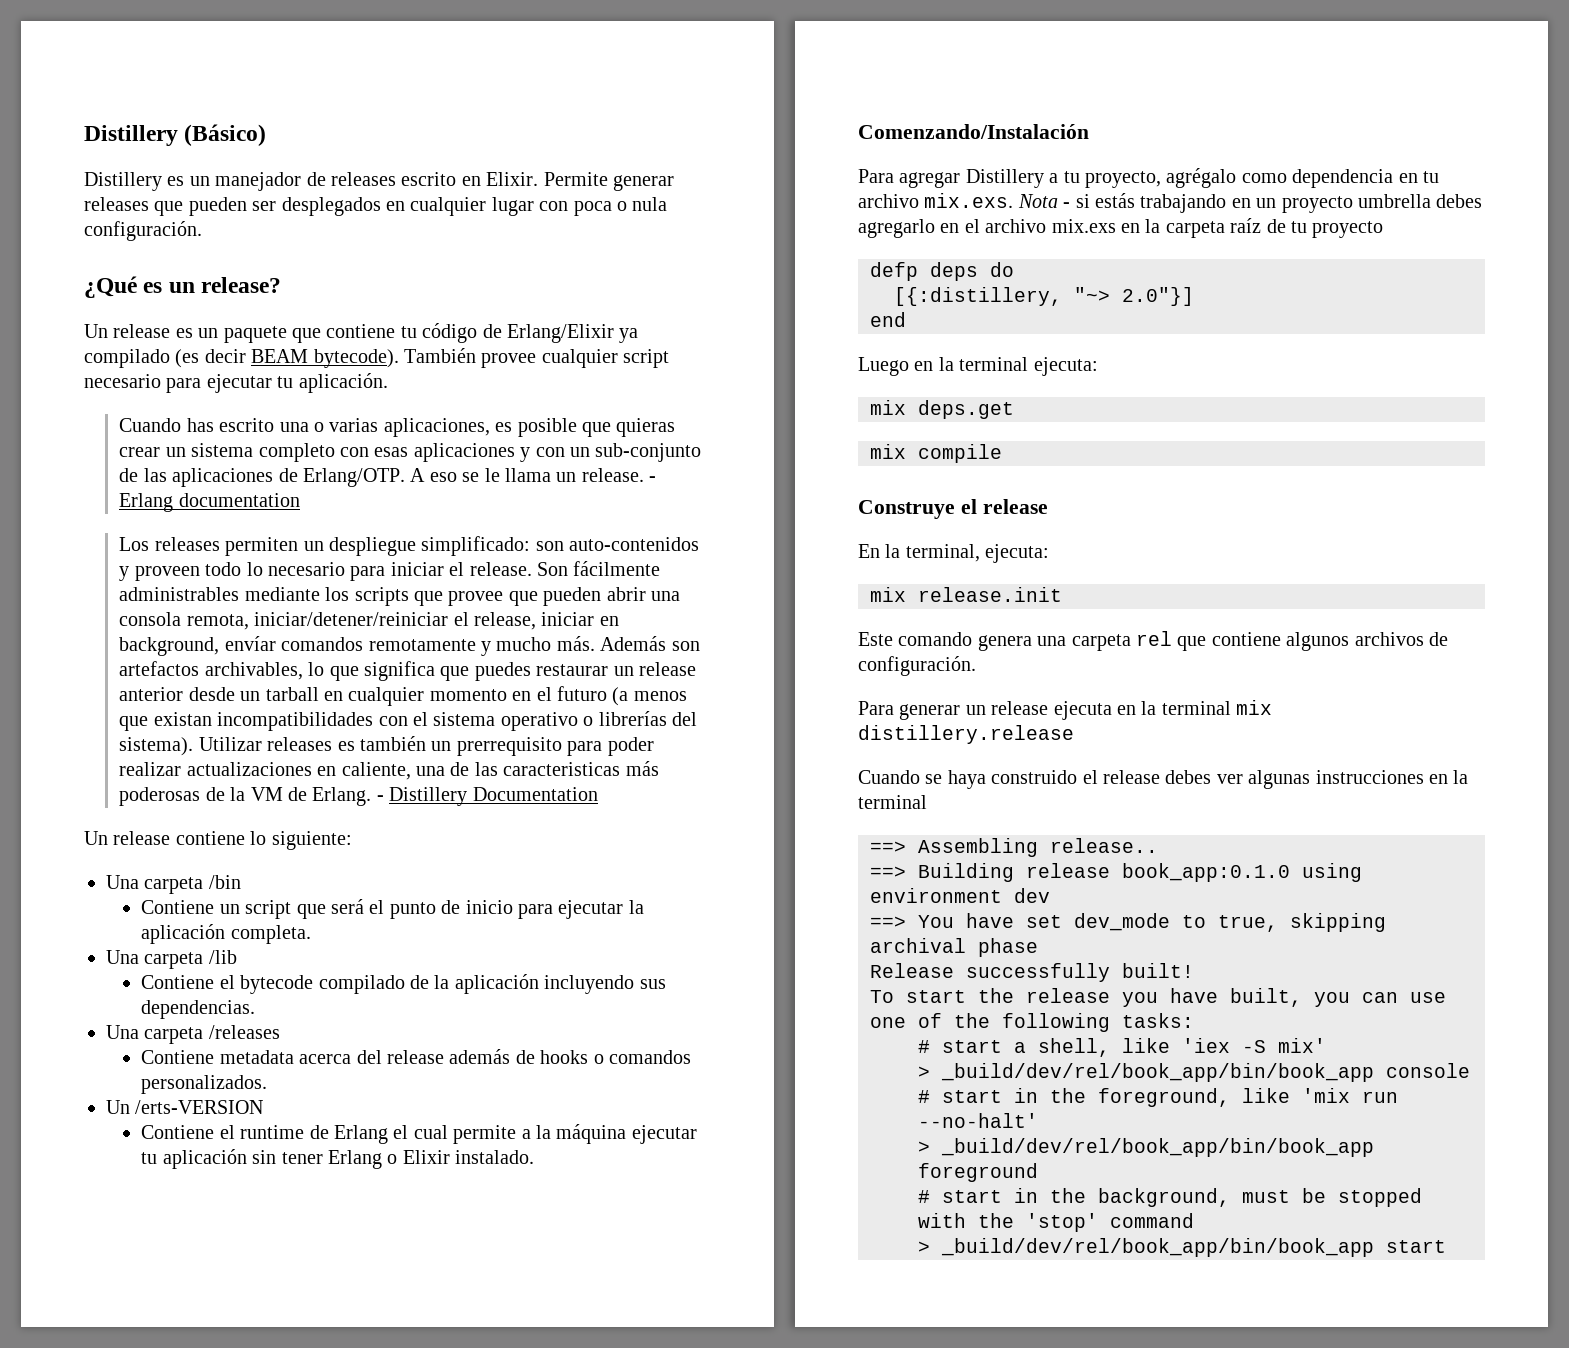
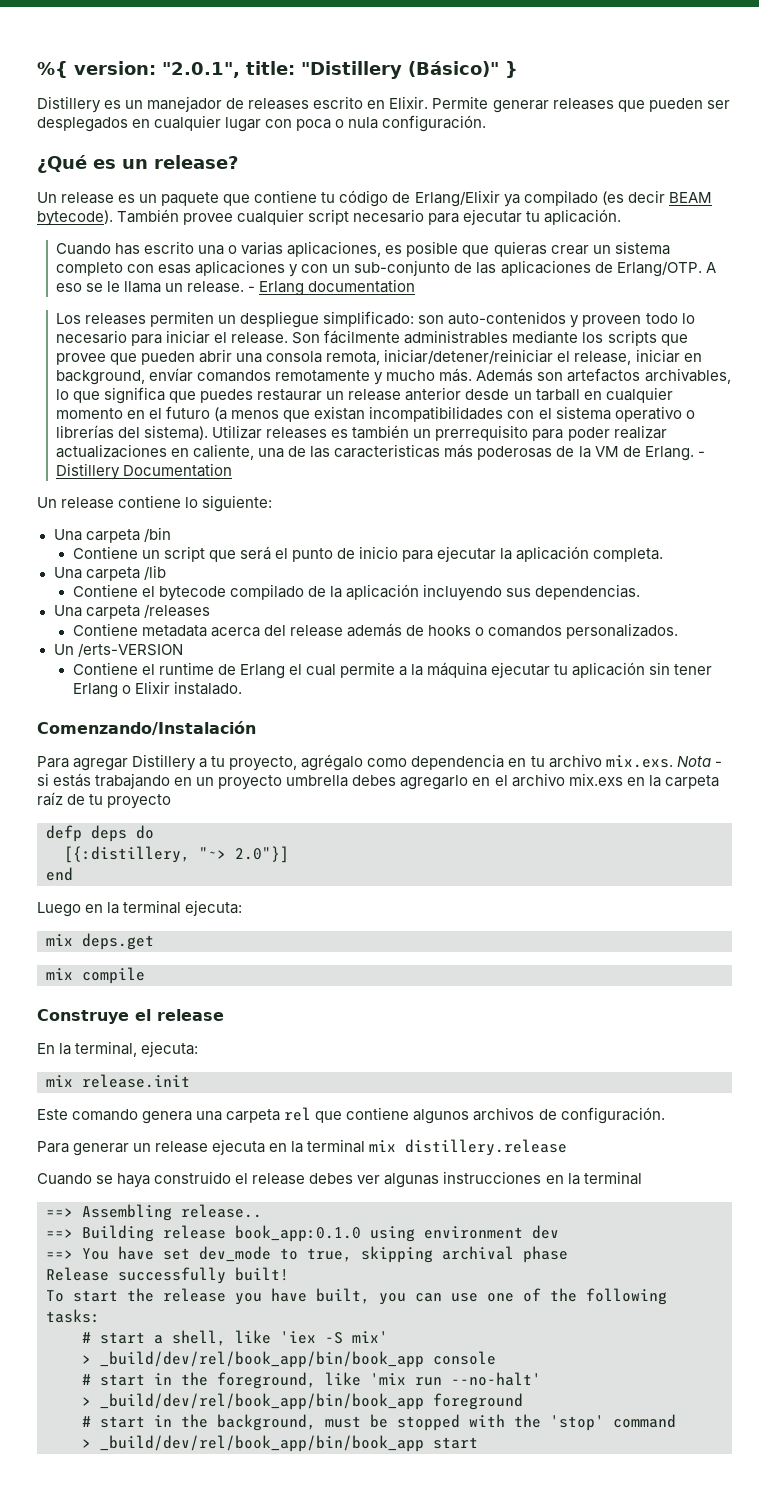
- Distillery (Básico)
+ %{ version: "2.0.1", title: "Distillery (Básico)" }

